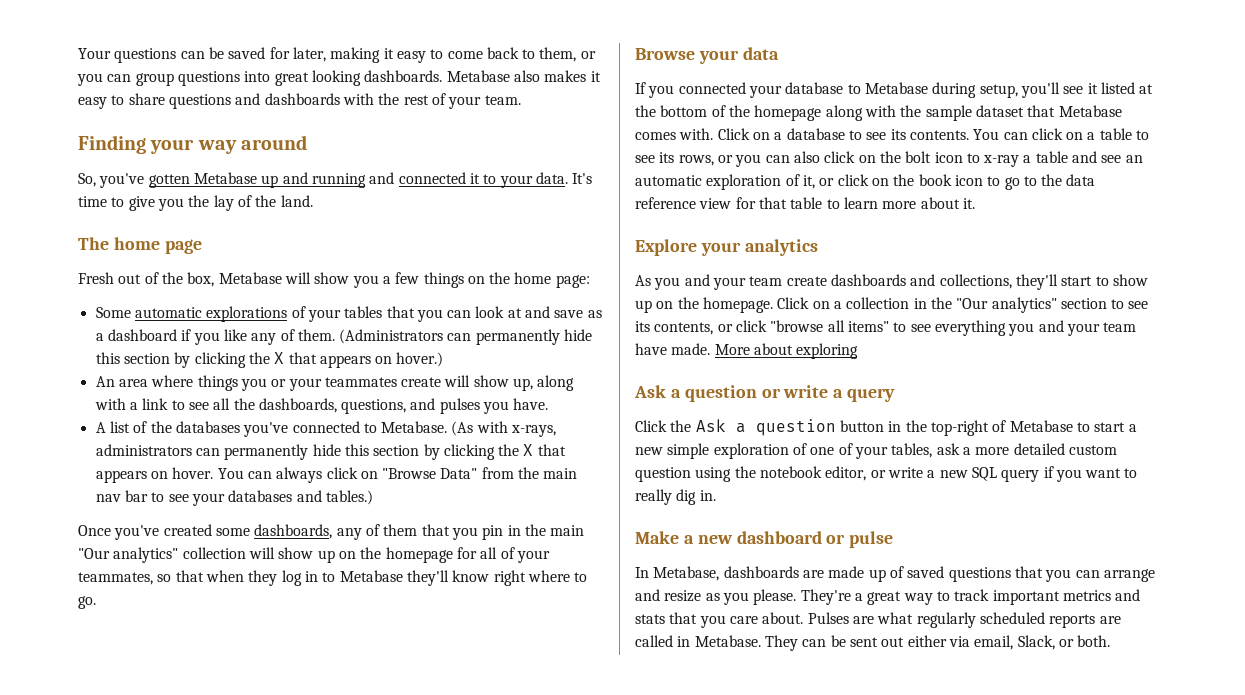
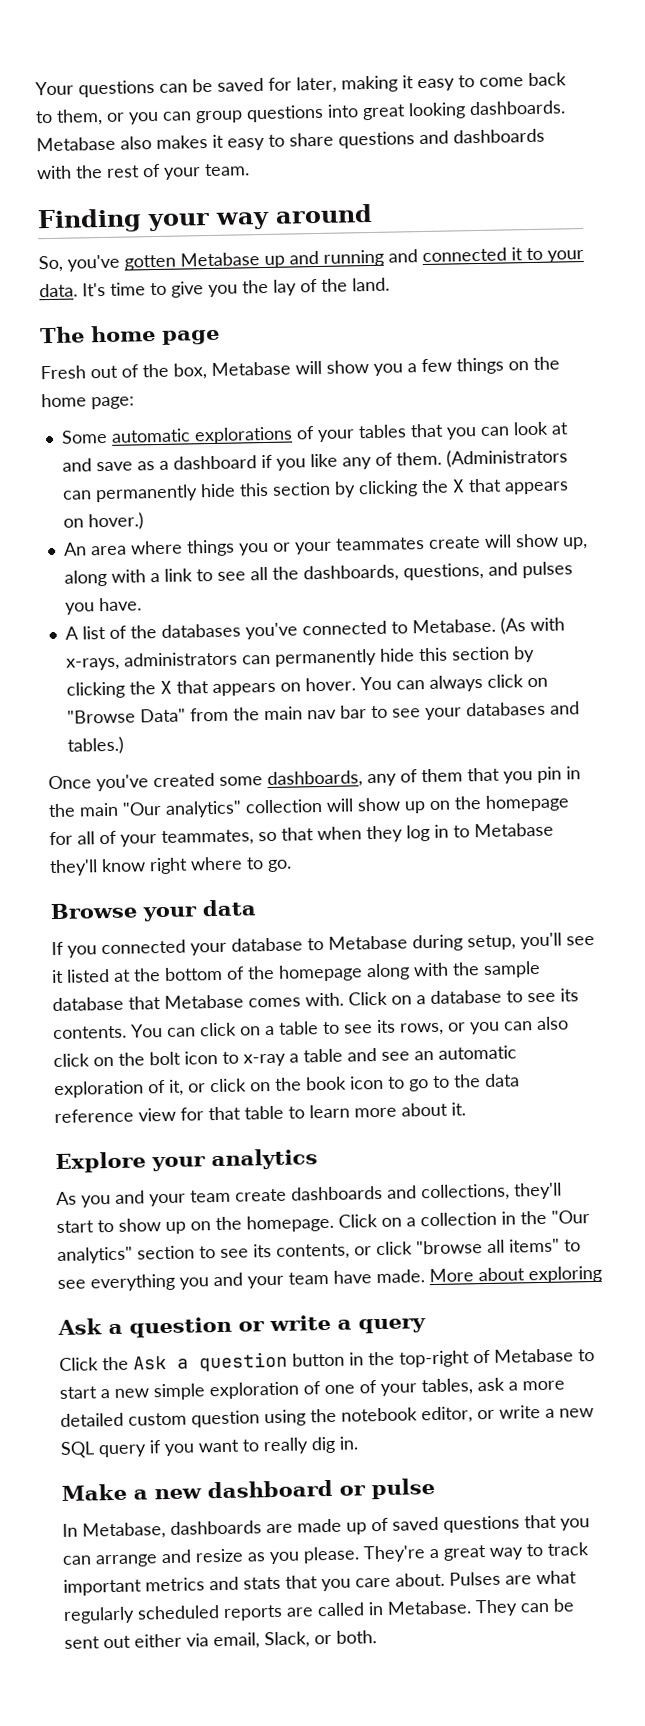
- If you connected your database to Metabase during setup, you'll see it listed at the bottom of the homepage along with the sample dataset that Metabase comes with.
+ If you connected your database to Metabase during setup, you'll see it listed at the bottom of the homepage along with the sample database that Metabase comes with.

